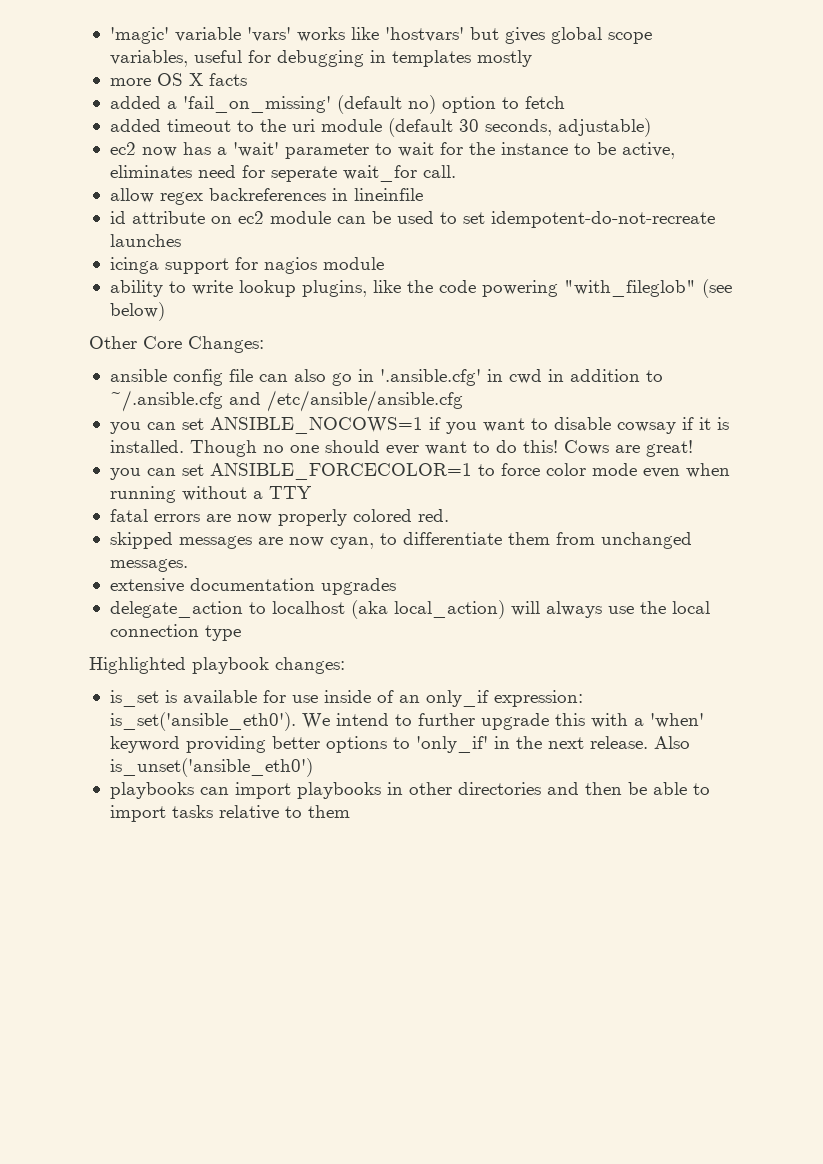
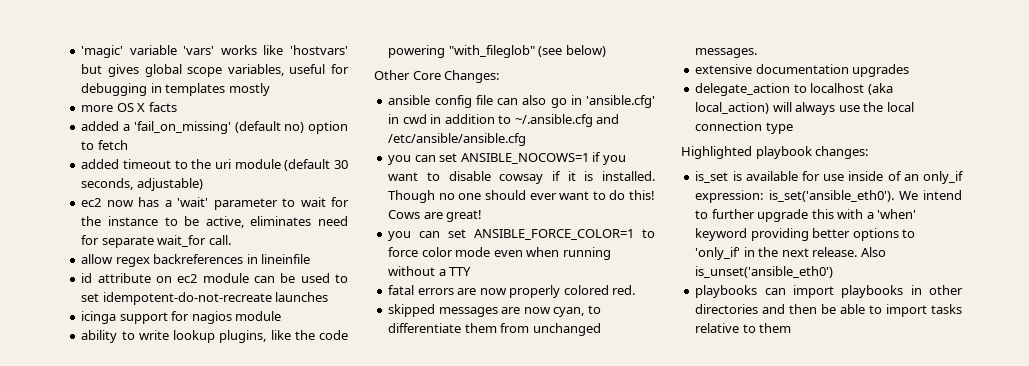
- ec2 now has a 'wait' parameter to wait for the instance to be active, eliminates need for seperate wait_for call.
+ ec2 now has a 'wait' parameter to wait for the instance to be active, eliminates need for separate wait_for call.
- ansible config file can also go in '.ansible.cfg' in cwd in addition to ~/.ansible.cfg and /etc/ansible/ansible.cfg
+ ansible config file can also go in 'ansible.cfg' in cwd in addition to ~/.ansible.cfg and /etc/ansible/ansible.cfg
- you can set ANSIBLE_FORCECOLOR=1 to force color mode even when running without a TTY
+ you can set ANSIBLE_FORCE_COLOR=1 to force color mode even when running without a TTY

